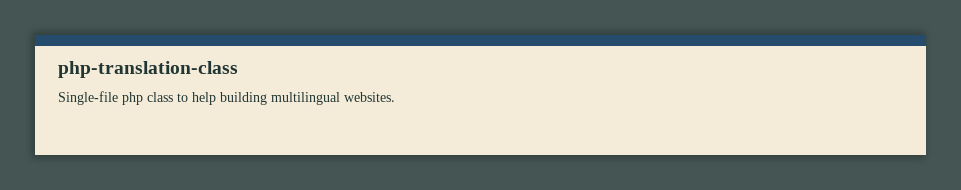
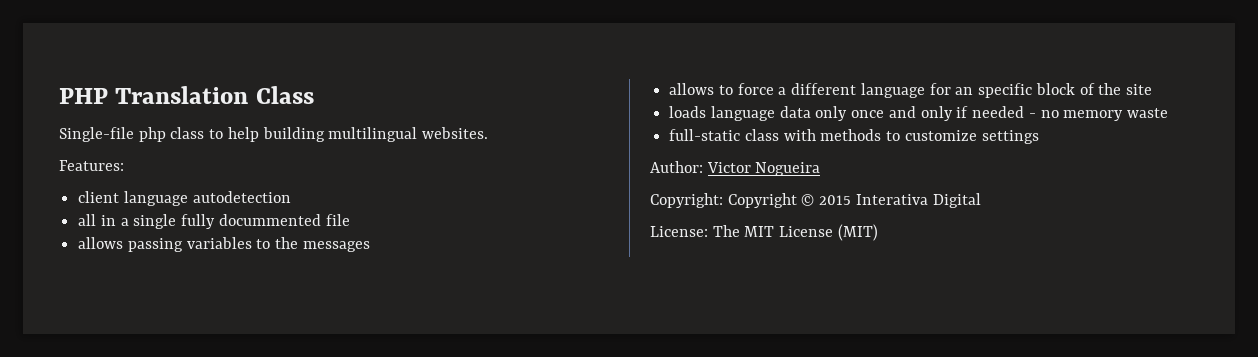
- php-translation-class
+ PHP Translation Class
+ Features:
+ client language autodetection
+ all in a single fully docummented file
+ allows passing variables to the messages
+ allows to force a different language for an specific block of the site
+ loads language data only once and only if needed - no memory waste
+ full-static class with methods to customize settings
+ Author: Victor Nogueira
+ Copyright: Copyright © 2015 Interativa Digital
+ License: The MIT License (MIT)

